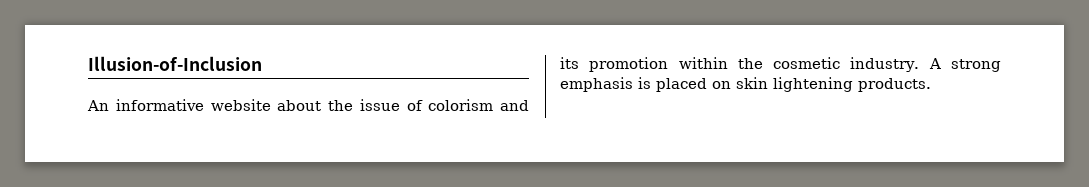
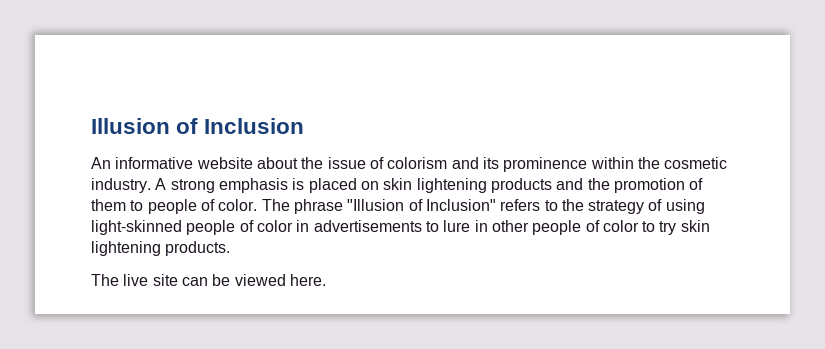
- Illusion-of-Inclusion
+ Illusion of Inclusion
- An informative website about the issue of colorism and its promotion within the cosmetic industry.
+ An informative website about the issue of colorism and its prominence within the cosmetic industry.
- A strong emphasis is placed on skin lightening products.
+ A strong emphasis is placed on skin lightening products and the promotion of them to people of color. The phrase "Illusion of Inclusion" refers to the strategy of using light-skinned people of color in advertisements to lure in other people of color to try skin lightening products.
+ The live site can be viewed here.

